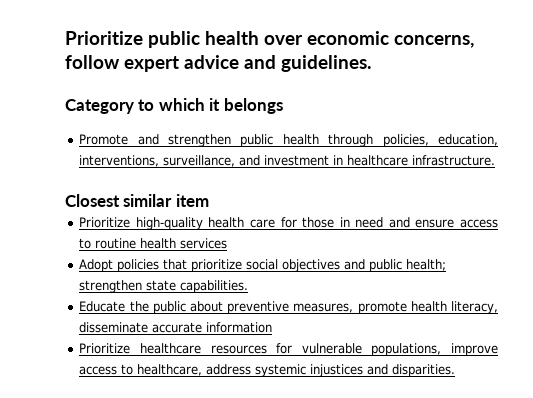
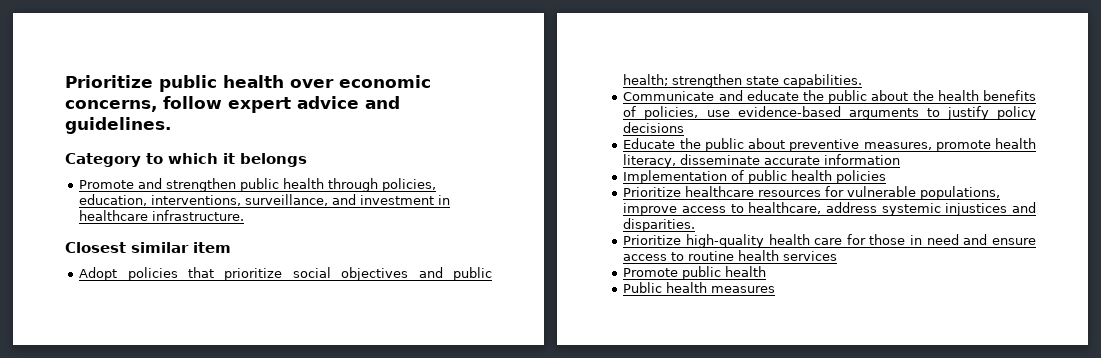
+ Adopt policies that prioritize social objectives and public health; strengthen state capabilities.
+ Communicate and educate the public about the health benefits of policies, use evidence-based arguments to justify policy decisions
+ Educate the public about preventive measures, promote health literacy, disseminate accurate information
+ Implementation of public health policies
+ Prioritize healthcare resources for vulnerable populations, improve access to healthcare, address systemic injustices and disparities.
- Adopt policies that prioritize social objectives and public health; strengthen state capabilities.
- Educate the public about preventive measures, promote health literacy, disseminate accurate information
- Prioritize healthcare resources for vulnerable populations, improve access to healthcare, address systemic injustices and disparities.
+ Promote public health
+ Public health measures

